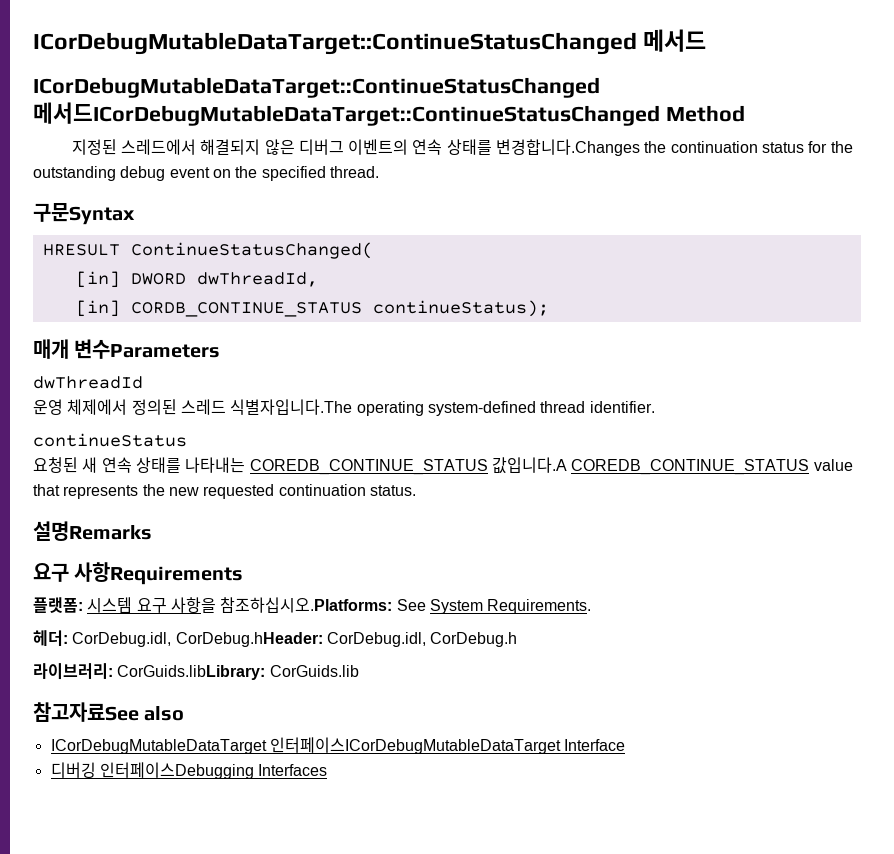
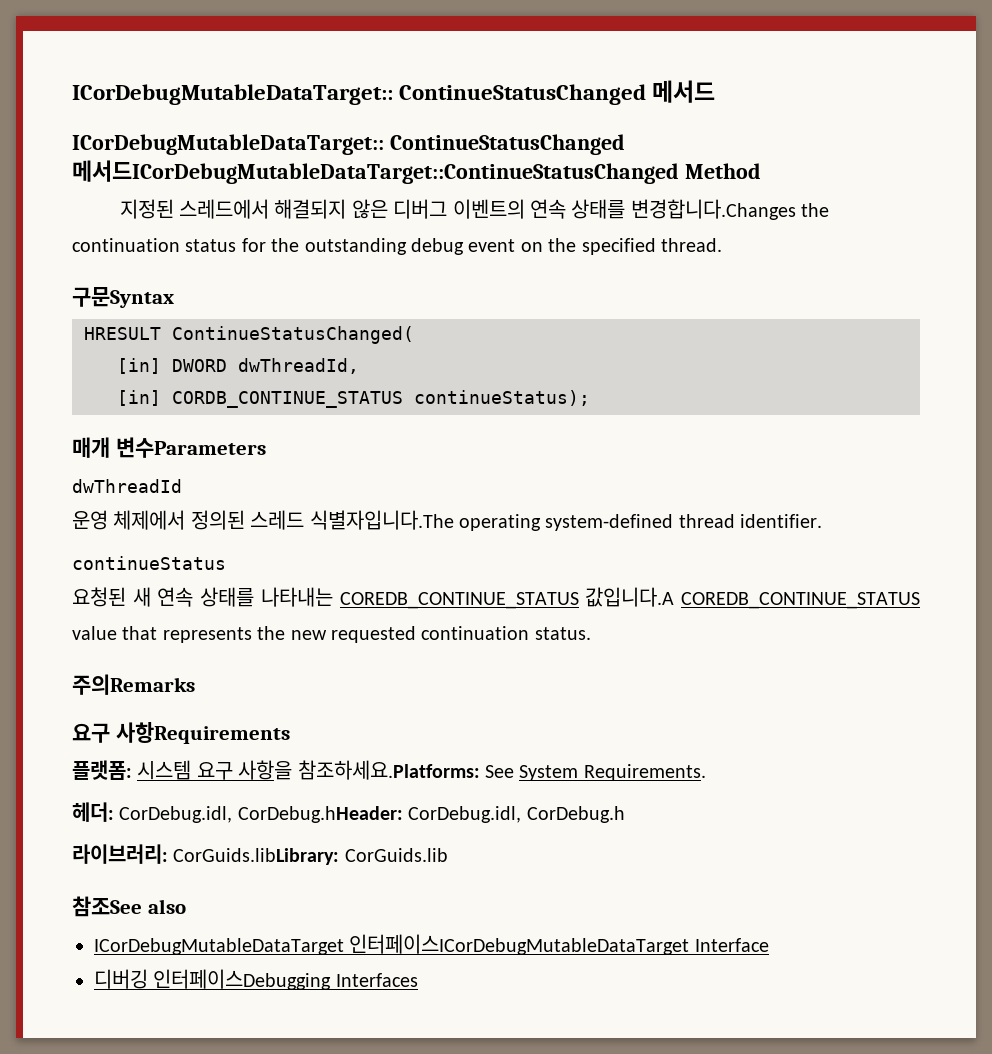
- ICorDebugMutableDataTarget::ContinueStatusChanged 메서드
+ ICorDebugMutableDataTarget:: ContinueStatusChanged 메서드
- ICorDebugMutableDataTarget::ContinueStatusChanged 메서드ICorDebugMutableDataTarget::ContinueStatusChanged Method
+ ICorDebugMutableDataTarget:: ContinueStatusChanged 메서드ICorDebugMutableDataTarget::ContinueStatusChanged Method
- 설명Remarks
+ 주의Remarks
- 플랫폼: 시스템 요구 사항을 참조하십시오.Platforms: See System Requirements.
+ 플랫폼: 시스템 요구 사항을 참조하세요.Platforms: See System Requirements.
- 참고자료See also
+ 참조See also

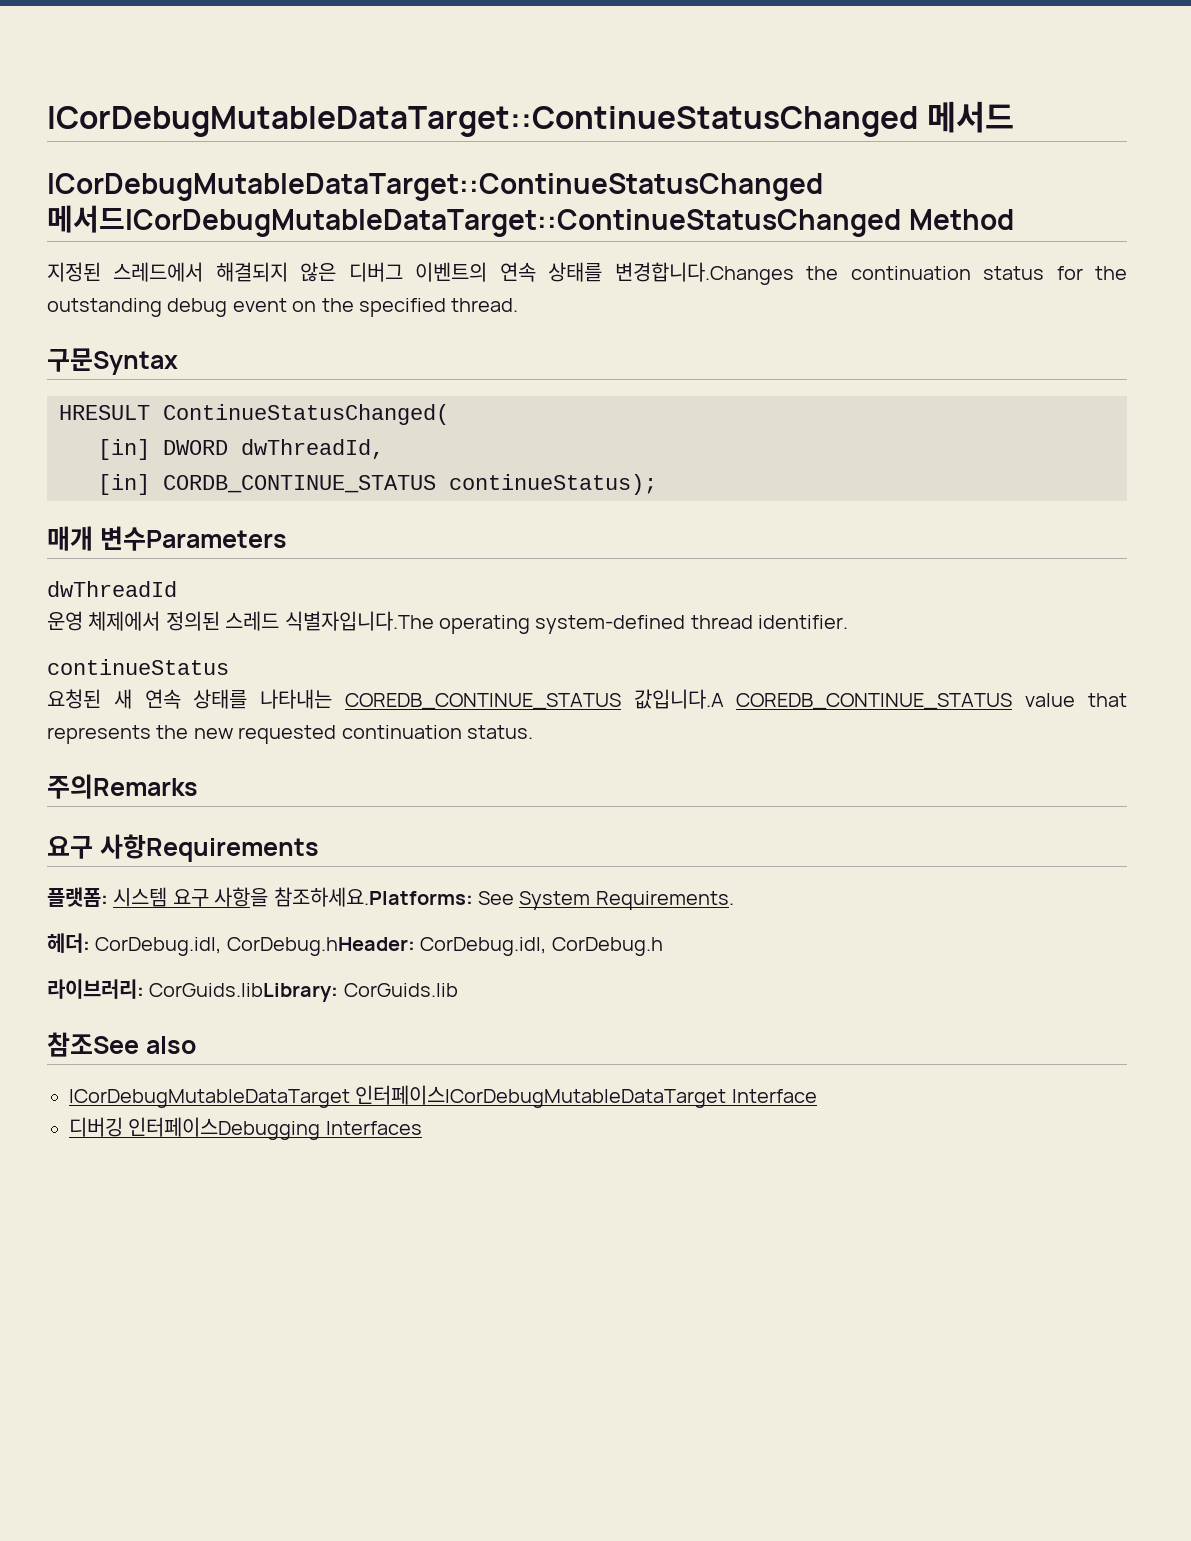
- ICorDebugMutableDataTarget:: ContinueStatusChanged 메서드
+ ICorDebugMutableDataTarget::ContinueStatusChanged 메서드
- ICorDebugMutableDataTarget:: ContinueStatusChanged 메서드ICorDebugMutableDataTarget::ContinueStatusChanged Method
+ ICorDebugMutableDataTarget::ContinueStatusChanged 메서드ICorDebugMutableDataTarget::ContinueStatusChanged Method

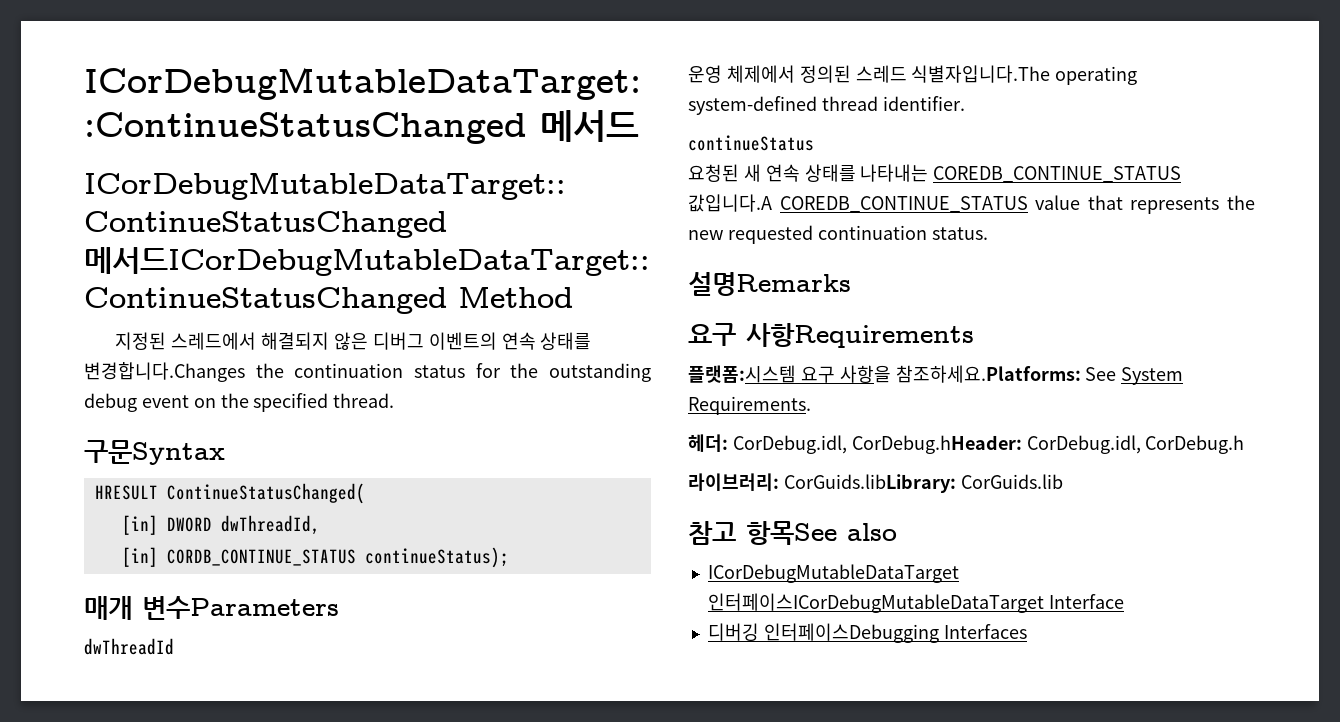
- 주의Remarks
+ 설명Remarks
- 플랫폼: 시스템 요구 사항을 참조하세요.Platforms: See System Requirements.
+ 플랫폼:시스템 요구 사항을 참조하세요.Platforms: See System Requirements.
- 참조See also
+ 참고 항목See also

